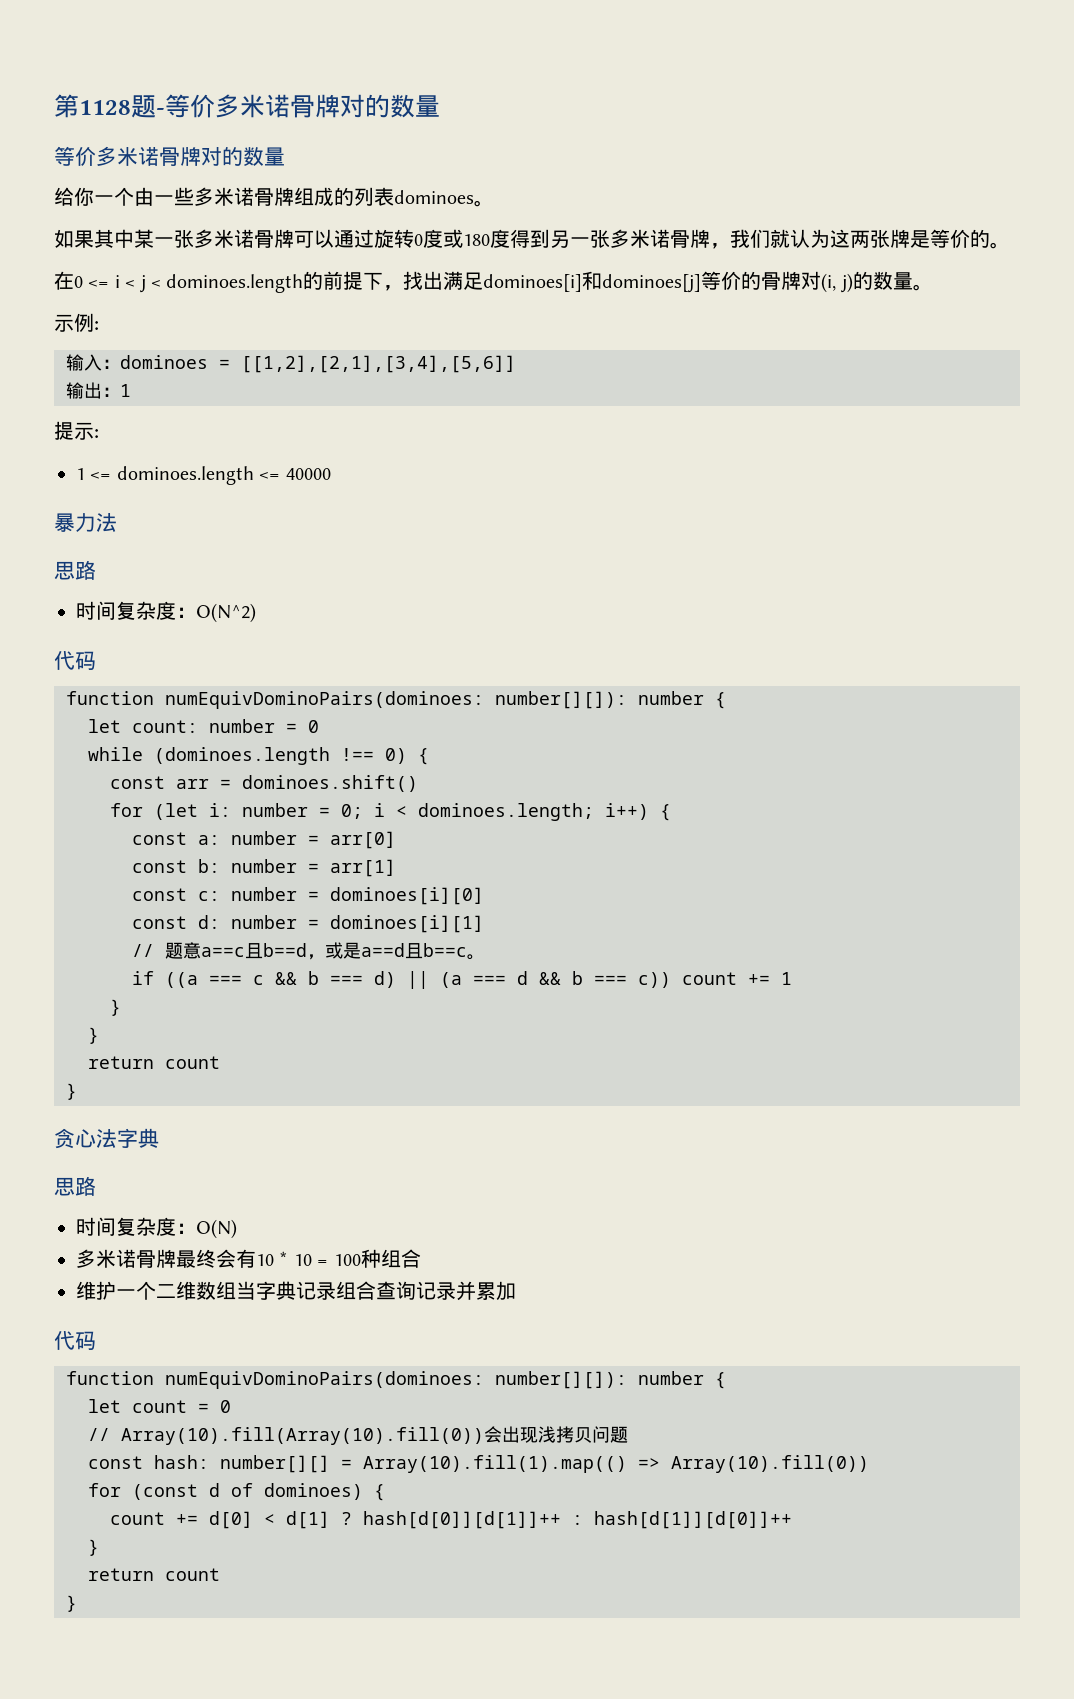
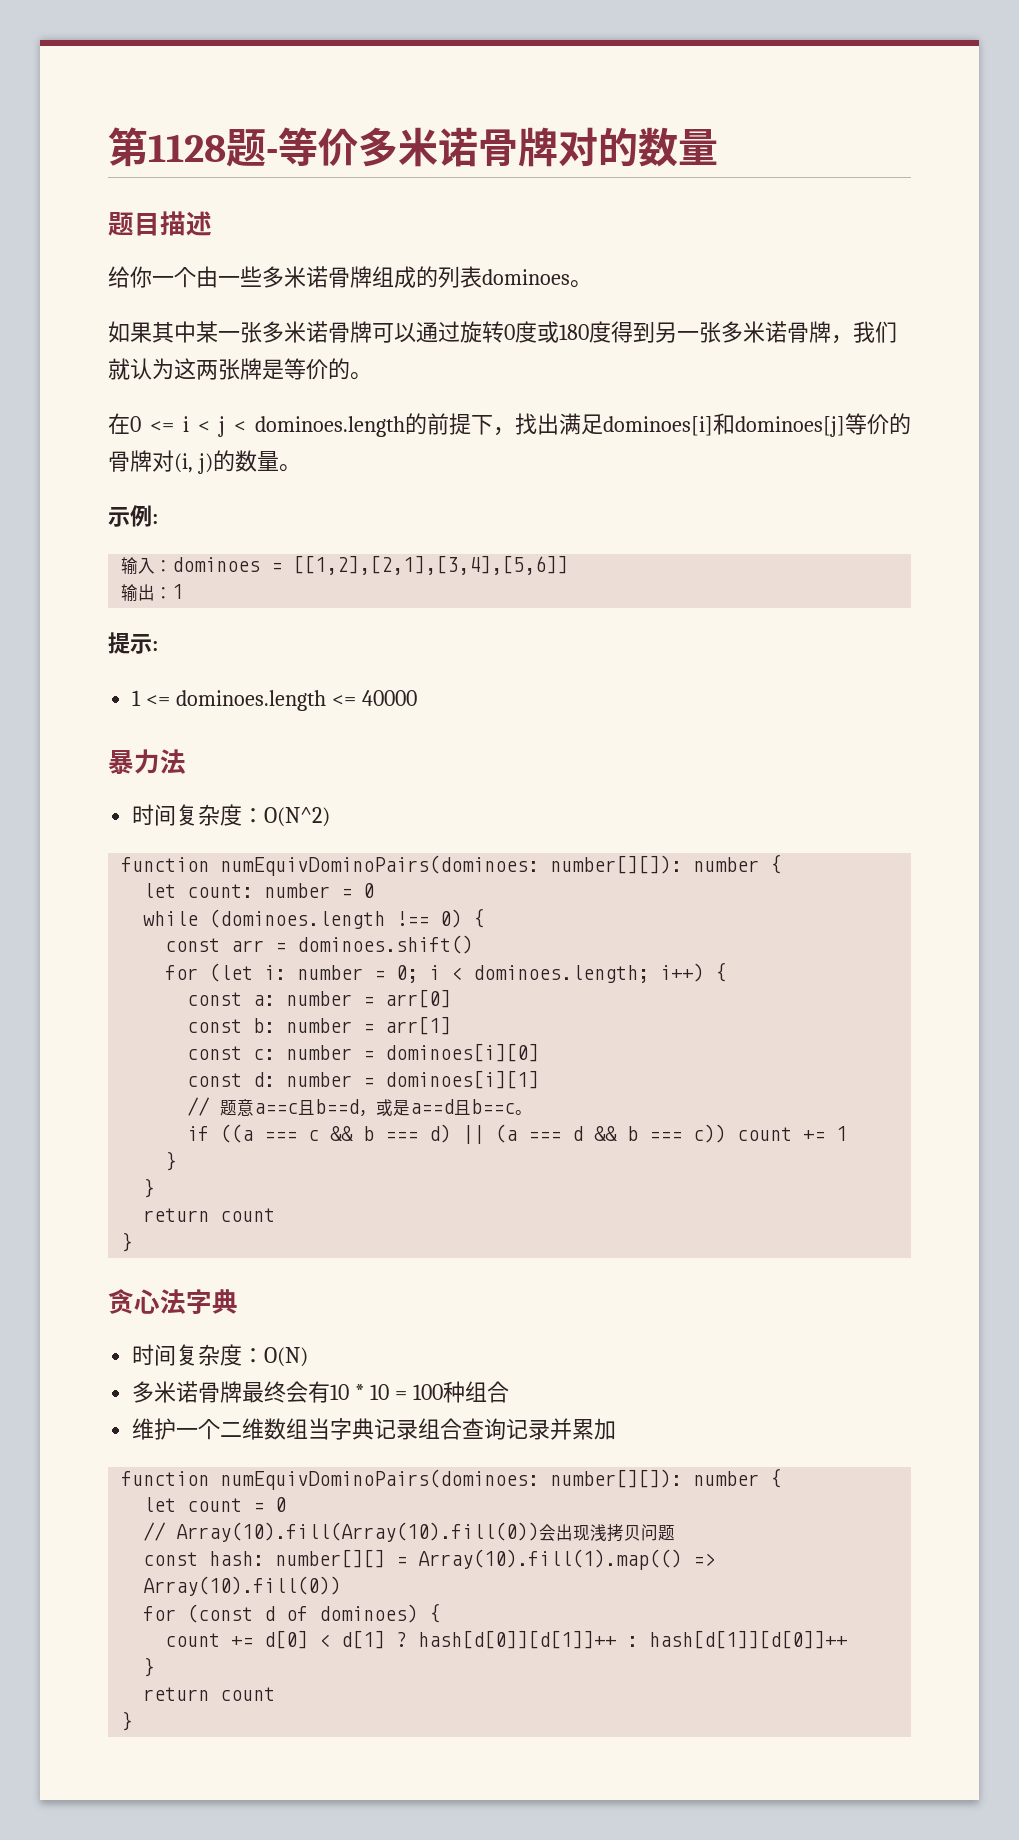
  第1128题-等价多米诺骨牌对的数量
- 等价多米诺骨牌对的数量
+ 题目描述
  暴力法
- 思路
  时间复杂度：O(N^2)
- 代码
  贪心法字典
- 思路
  维护一个二维数组当字典记录组合查询记录并累加
- 代码

